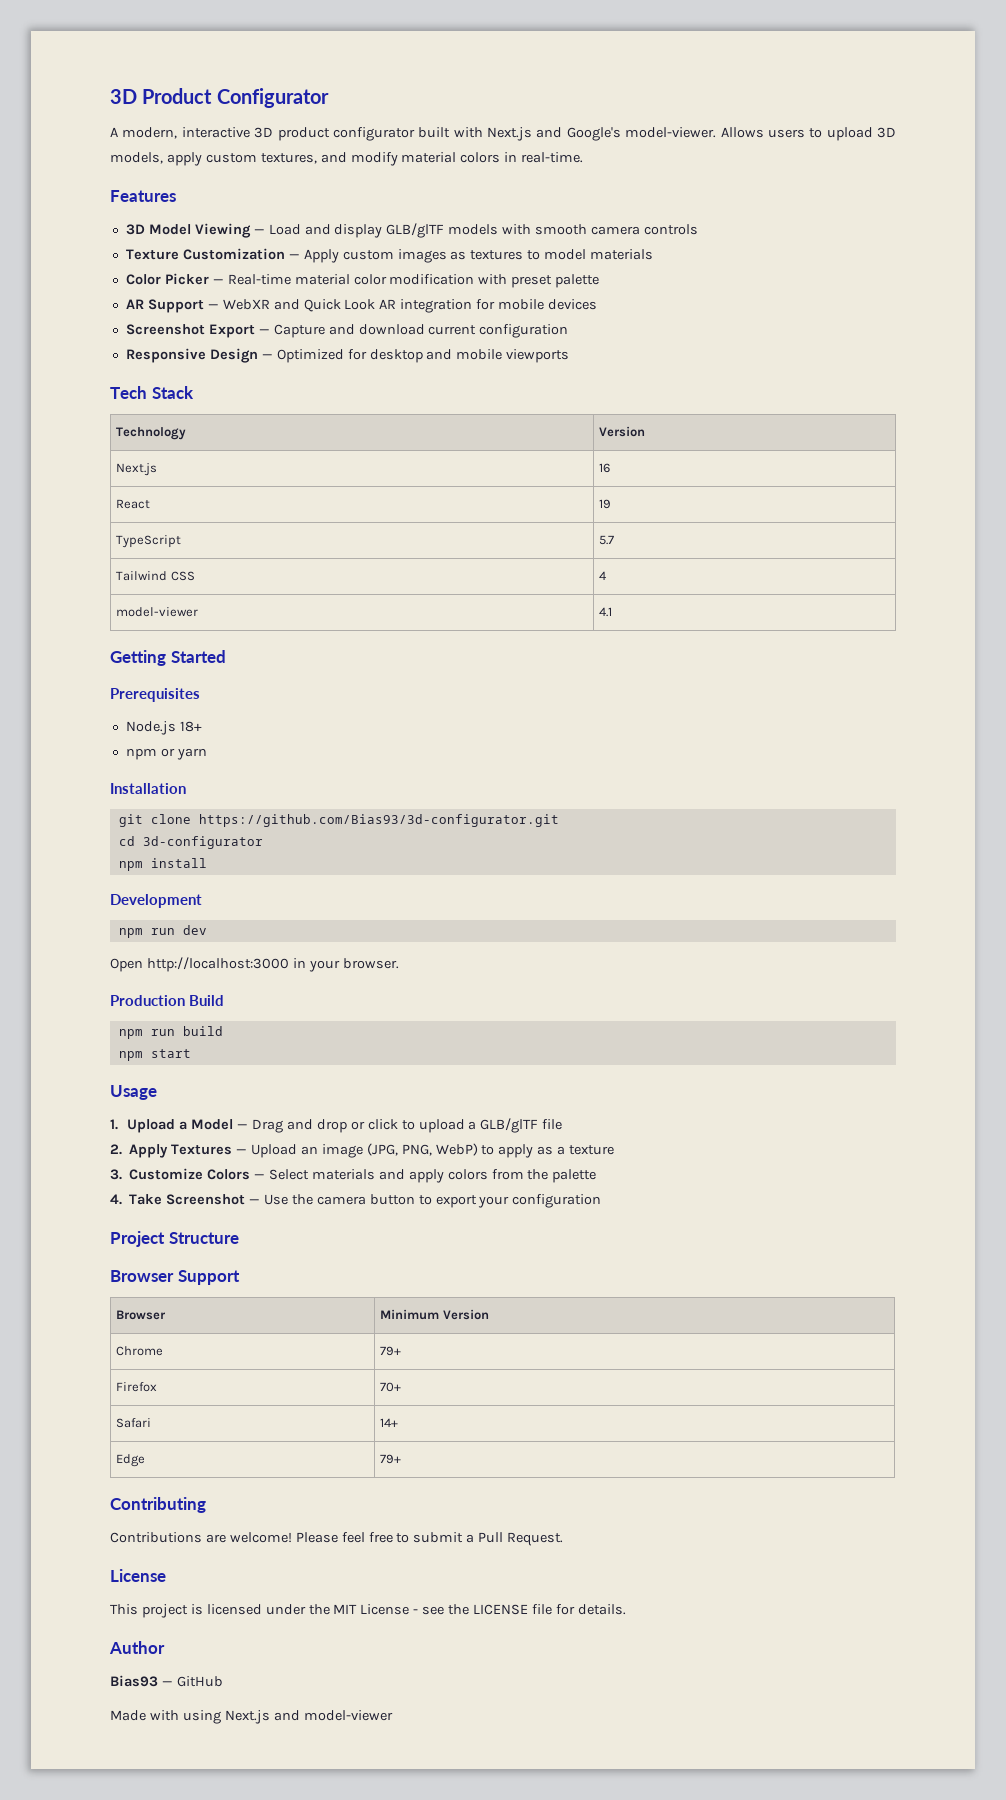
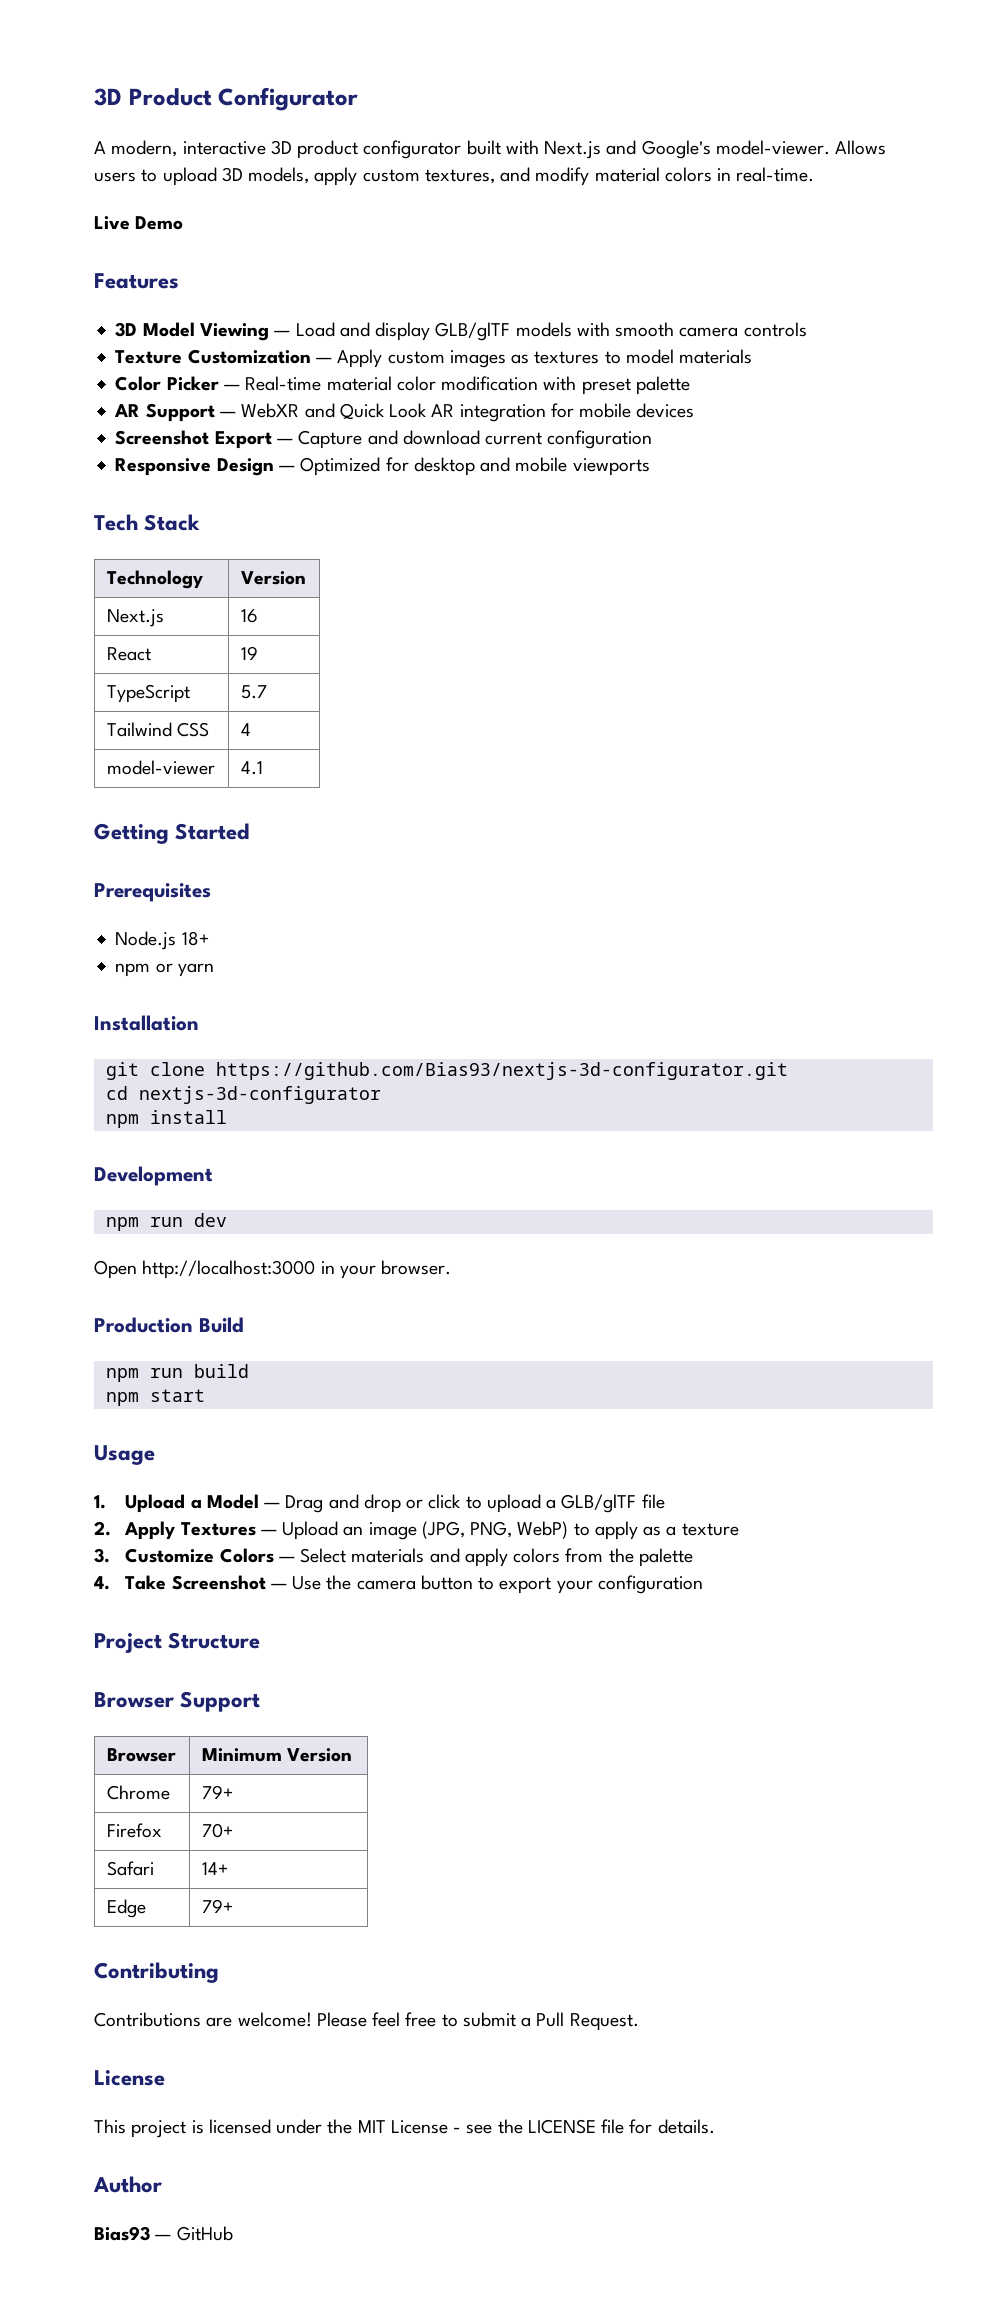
+ Live Demo
- git clone https://github.com/Bias93/3d-configurator.git
+ git clone https://github.com/Bias93/nextjs-3d-configurator.git
- cd 3d-configurator
+ cd nextjs-3d-configurator
- Made with using Next.js and model-viewer

